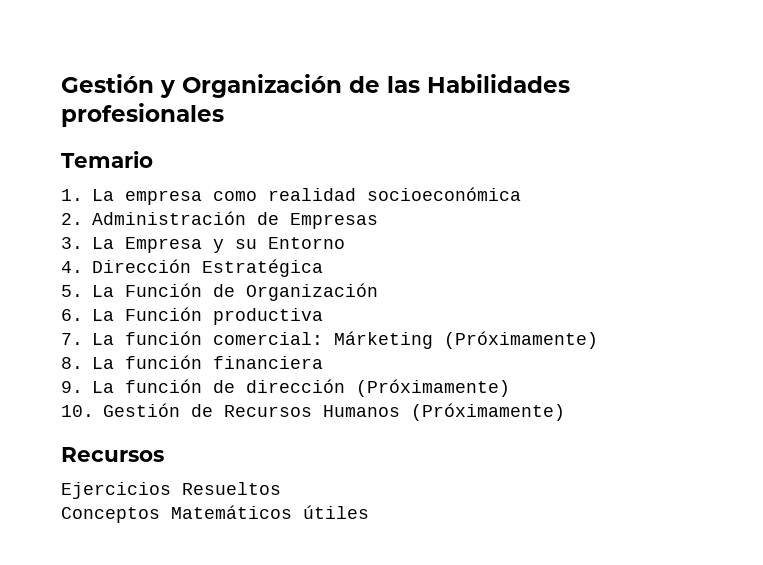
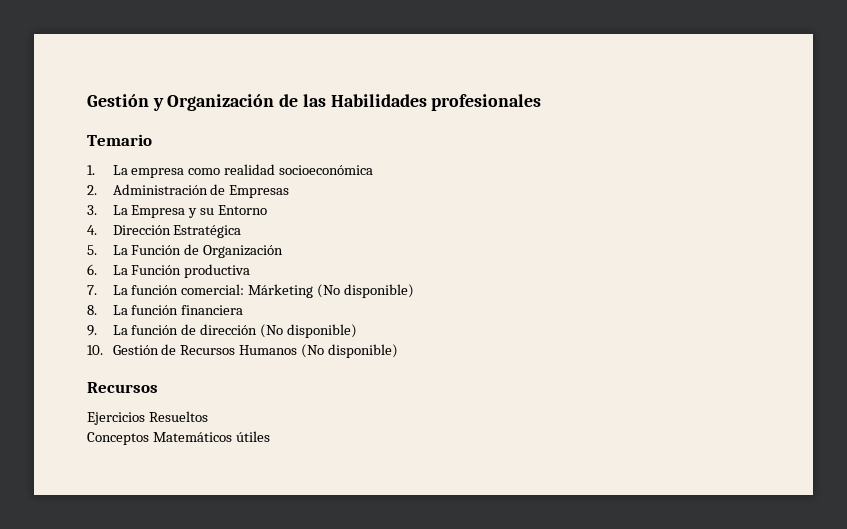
- 7. La función comercial: Márketing (Próximamente)
+ 7. La función comercial: Márketing (No disponible)
- 9. La función de dirección (Próximamente)
+ 9. La función de dirección (No disponible)
- 10. Gestión de Recursos Humanos (Próximamente)
+ 10. Gestión de Recursos Humanos (No disponible)

